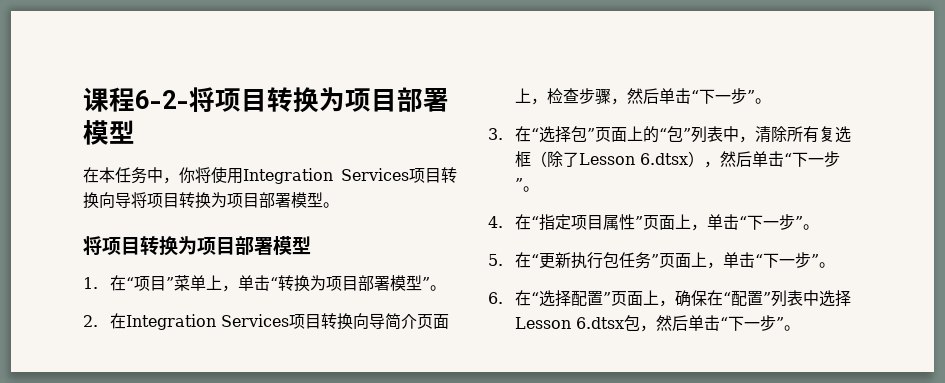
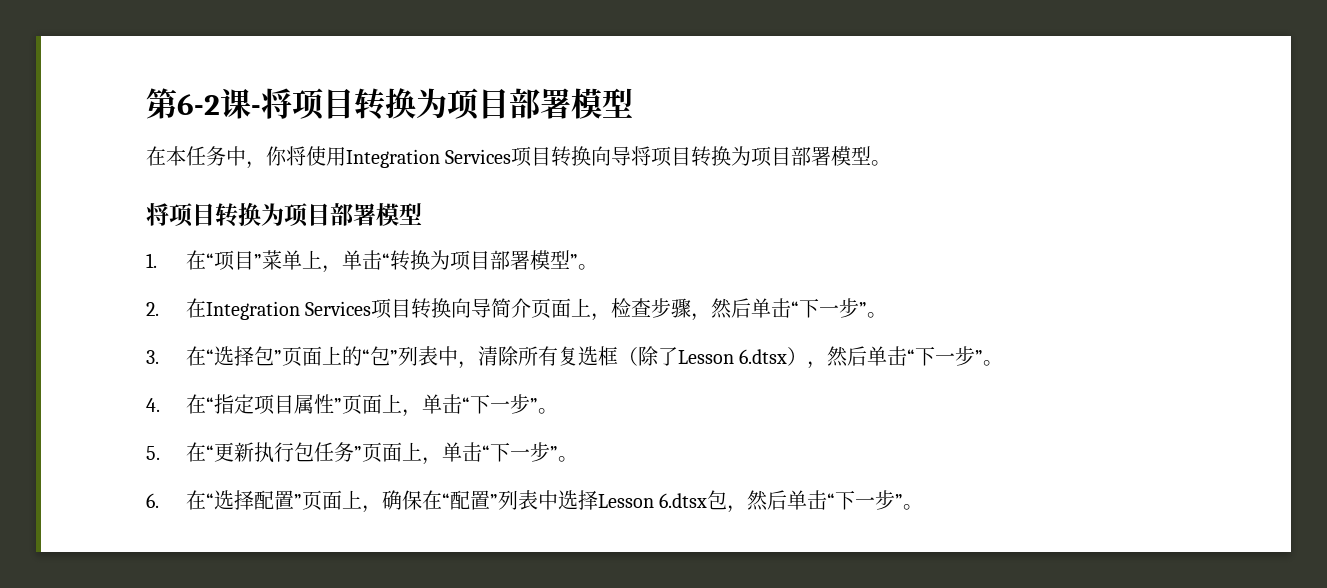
- 课程6-2-将项目转换为项目部署模型
+ 第6-2课-将项目转换为项目部署模型

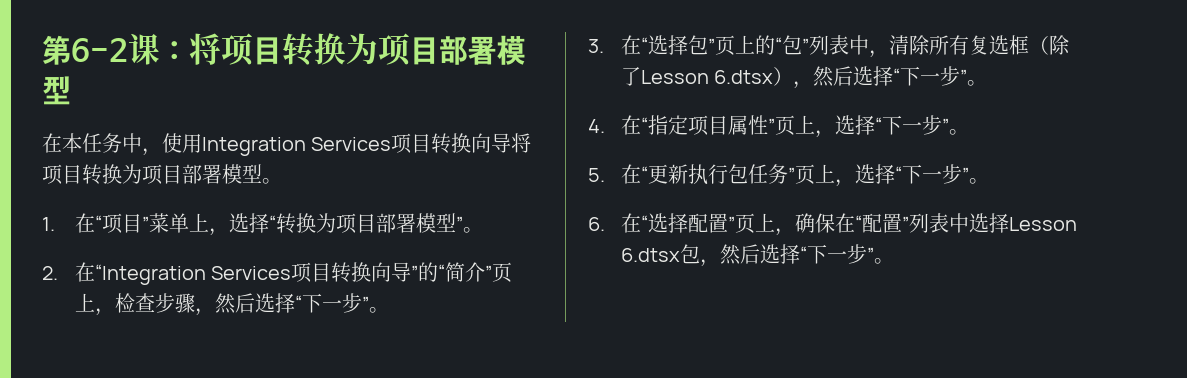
- 第6-2课-将项目转换为项目部署模型
+ 第6-2课：将项目转换为项目部署模型
- 在本任务中，你将使用Integration Services项目转换向导将项目转换为项目部署模型。
- 将项目转换为项目部署模型
+ 在本任务中，使用Integration Services项目转换向导将项目转换为项目部署模型。
- 1.在“项目”菜单上，单击“转换为项目部署模型”。
+ 1.在“项目”菜单上，选择“转换为项目部署模型”。
- 2.在Integration Services项目转换向导简介页面上，检查步骤，然后单击“下一步”。
+ 2.在“Integration Services项目转换向导”的“简介”页上，检查步骤，然后选择“下一步”。
- 3.在“选择包”页面上的“包”列表中，清除所有复选框（除了Lesson 6.dtsx），然后单击“下一步”。
+ 3.在“选择包”页上的“包”列表中，清除所有复选框（除了Lesson 6.dtsx），然后选择“下一步”。
- 4.在“指定项目属性”页面上，单击“下一步”。
+ 4.在“指定项目属性”页上，选择“下一步”。
- 5.在“更新执行包任务”页面上，单击“下一步”。
+ 5.在“更新执行包任务”页上，选择“下一步”。
- 6.在“选择配置”页面上，确保在“配置”列表中选择Lesson 6.dtsx包，然后单击“下一步”。
+ 6.在“选择配置”页上，确保在“配置”列表中选择Lesson 6.dtsx包，然后选择“下一步”。

